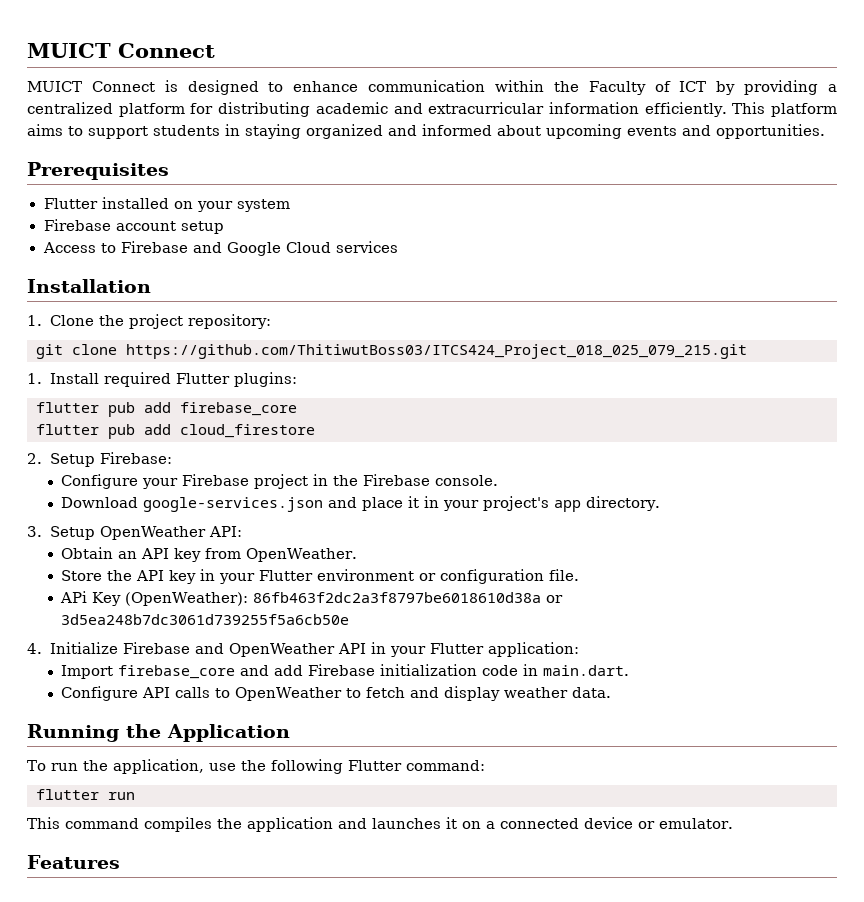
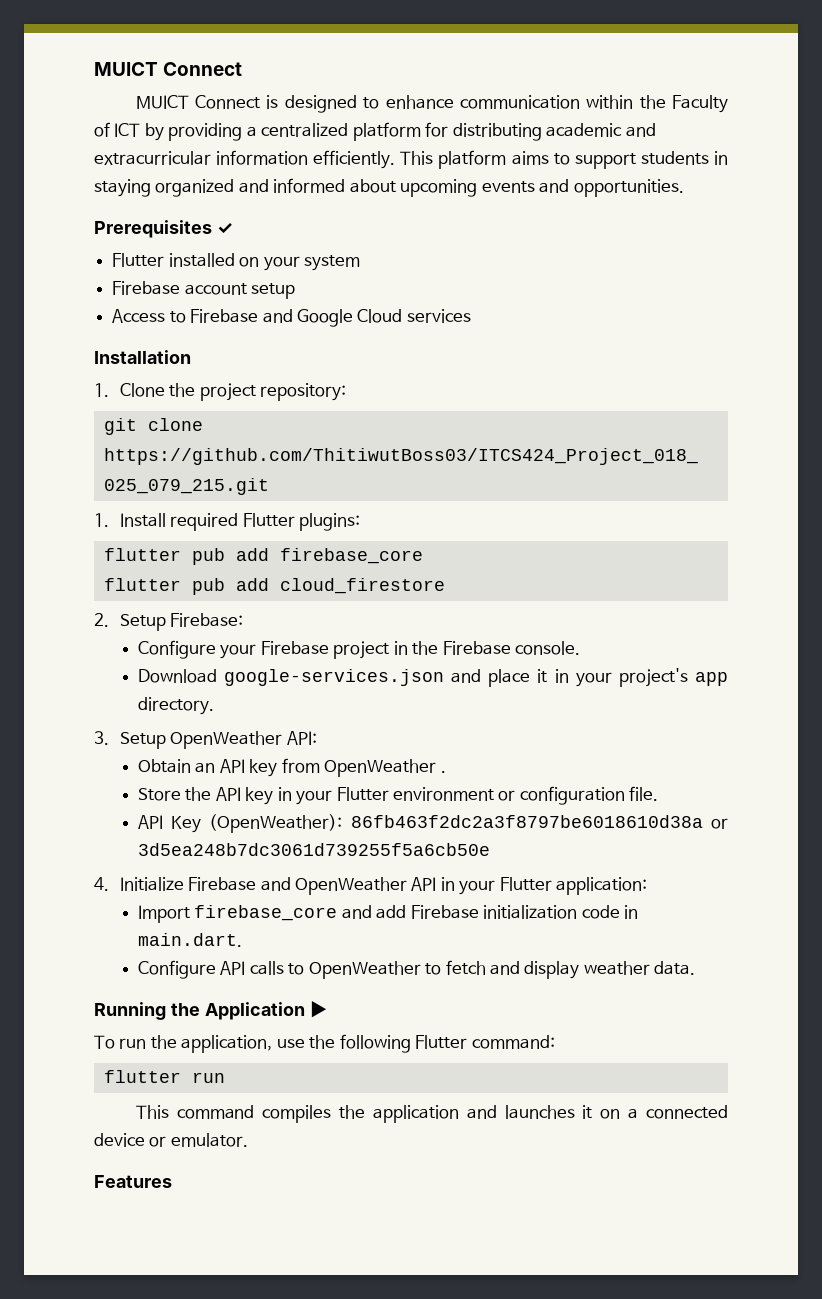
- Prerequisites
+ Prerequisites ✓
- Obtain an API key from OpenWeather.
+ Obtain an API key from OpenWeather .
- APi Key (OpenWeather): 86fb463f2dc2a3f8797be6018610d38a or 3d5ea248b7dc3061d739255f5a6cb50e
+ API Key (OpenWeather): 86fb463f2dc2a3f8797be6018610d38a or 3d5ea248b7dc3061d739255f5a6cb50e
- Running the Application
+ Running the Application ▶

